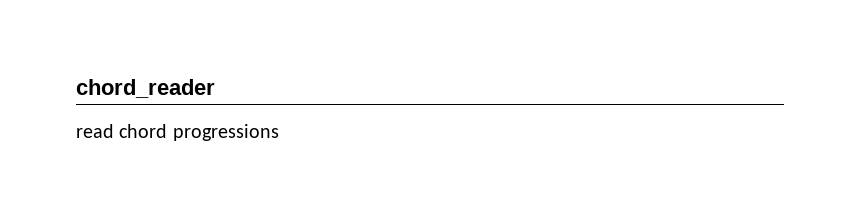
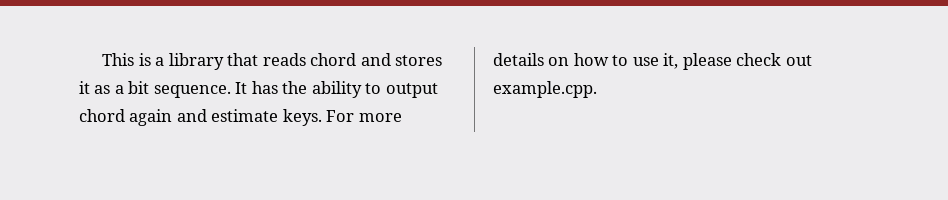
- chord_reader
- read chord progressions
+ This is a library that reads chord and stores it as a bit sequence. It has the ability to output chord again and estimate keys. For more details on how to use it, please check out example.cpp.

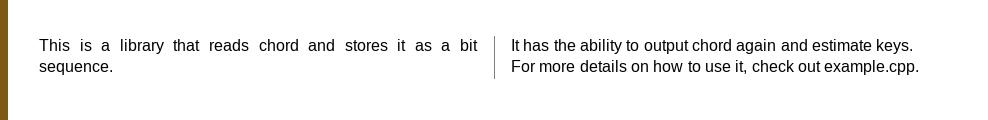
- This is a library that reads chord and stores it as a bit sequence. It has the ability to output chord again and estimate keys. For more details on how to use it, please check out example.cpp.
+ This is a library that reads chord and stores it as a bit sequence.
+ It has the ability to output chord again and estimate keys.
+ For more details on how to use it, check out example.cpp.

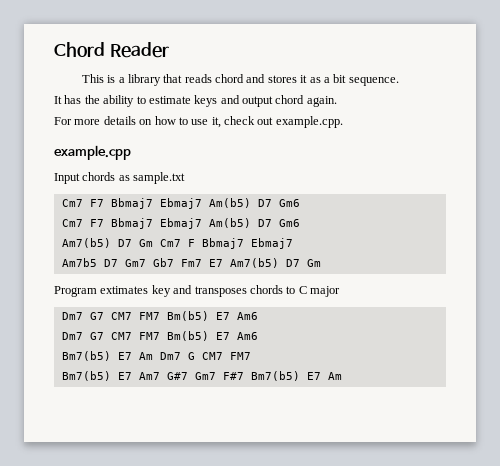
+ Chord Reader
- It has the ability to output chord again and estimate keys.
+ It has the ability to estimate keys and output chord again.
+ example.cpp
+ Input chords as sample.txt
+ Cm7 F7 Bbmaj7 Ebmaj7 Am(b5) D7 Gm6
+ Cm7 F7 Bbmaj7 Ebmaj7 Am(b5) D7 Gm6
+ Am7(b5) D7 Gm Cm7 F Bbmaj7 Ebmaj7
+ Am7b5 D7 Gm7 Gb7 Fm7 E7 Am7(b5) D7 Gm
+ Program extimates key and transposes chords to C major
+ Dm7 G7 CM7 FM7 Bm(b5) E7 Am6
+ Dm7 G7 CM7 FM7 Bm(b5) E7 Am6
+ Bm7(b5) E7 Am Dm7 G CM7 FM7
+ Bm7(b5) E7 Am7 G#7 Gm7 F#7 Bm7(b5) E7 Am

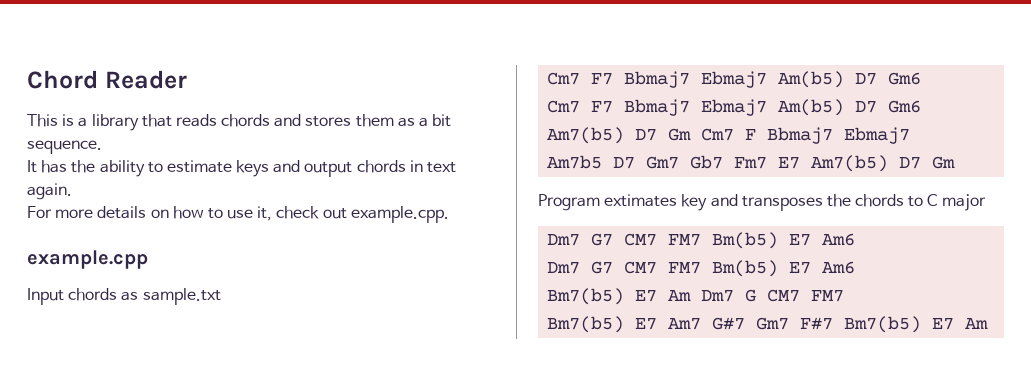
- This is a library that reads chord and stores it as a bit sequence.
+ This is a library that reads chords and stores them as a bit sequence.
- It has the ability to estimate keys and output chord again.
+ It has the ability to estimate keys and output chords in text again.
- Program extimates key and transposes chords to C major
+ Program extimates key and transposes the chords to C major

